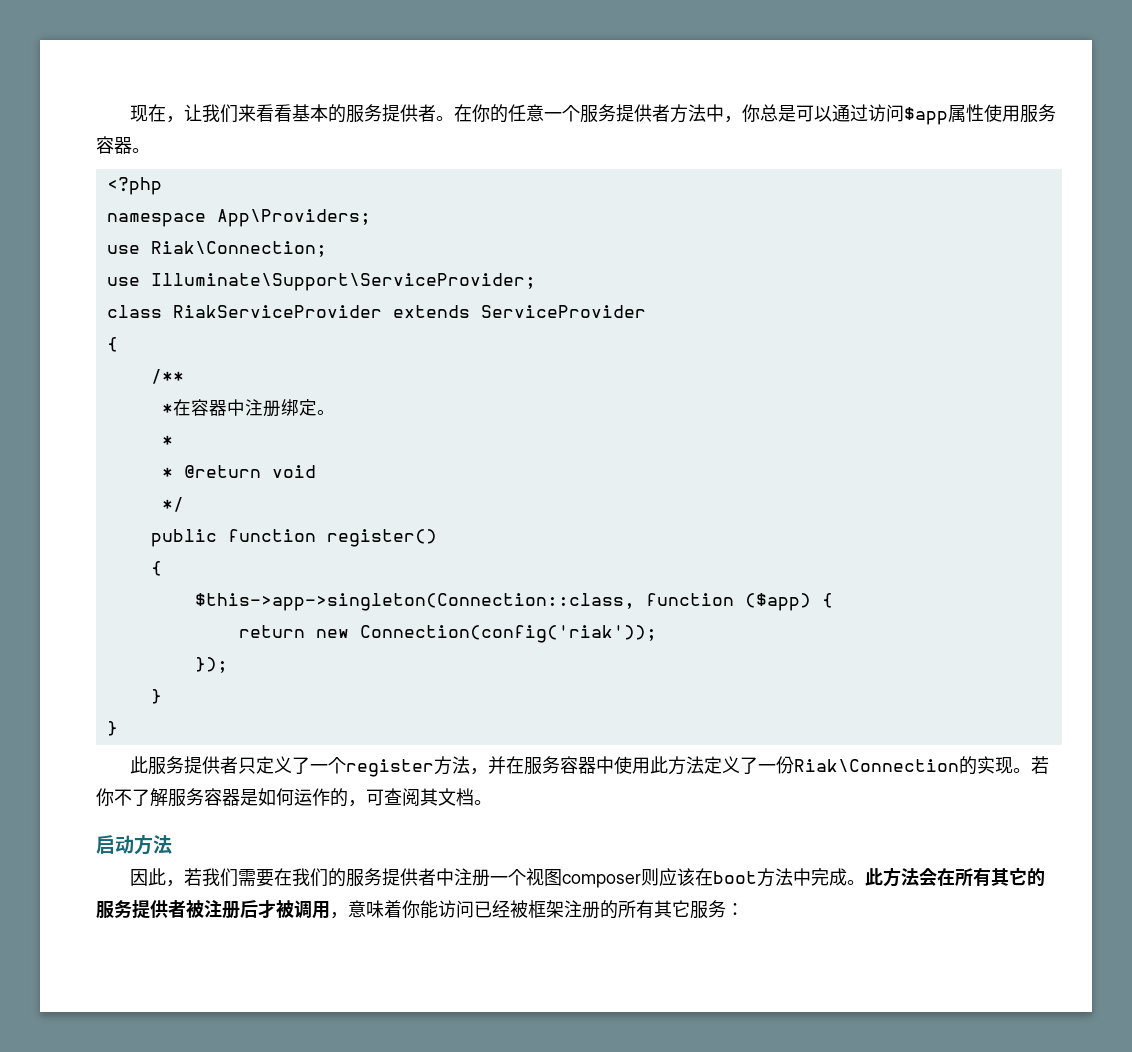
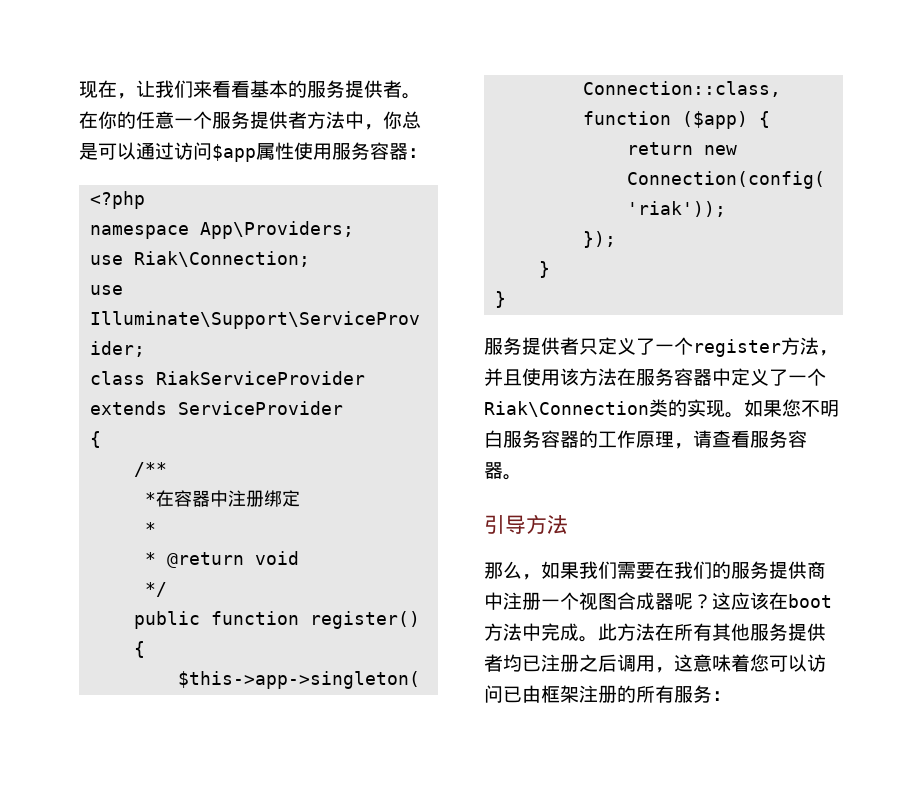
- 在你的任意一个服务提供者方法中，你总是可以通过访问$app属性使用服务容器。
+ 在你的任意一个服务提供者方法中，你总是可以通过访问$app属性使用服务容器：
- *在容器中注册绑定。
+ *在容器中注册绑定
- 此服务提供者只定义了一个register方法，并在服务容器中使用此方法定义了一份Riak\Connection的实现。若你不了解服务容器是如何运作的，可查阅其文档。
- 启动方法
+ 服务提供者只定义了一个register方法，并且使用该方法在服务容器中定义了一个Riak\Connection类的实现。如果您不明白服务容器的工作原理，请查看服务容器。
+ 引导方法
- 因此，若我们需要在我们的服务提供者中注册一个视图composer则应该在boot方法中完成。
+ 那么，如果我们需要在我们的服务提供商中注册一个视图合成器呢？这应该在boot方法中完成。
- 此方法会在所有其它的服务提供者被注册后才被调用，意味着你能访问已经被框架注册的所有其它服务：
+ 此方法在所有其他服务提供者均已注册之后调用，这意味着您可以访问已由框架注册的所有服务：

